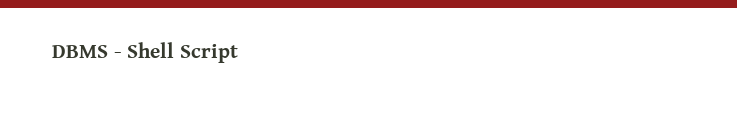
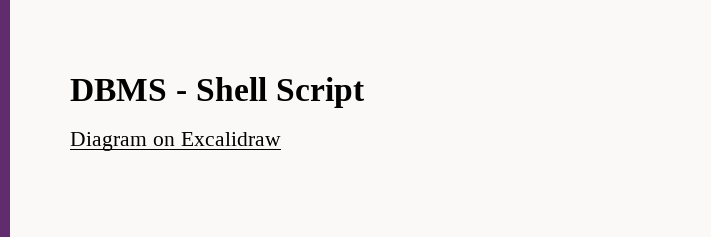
+ Diagram on Excalidraw

